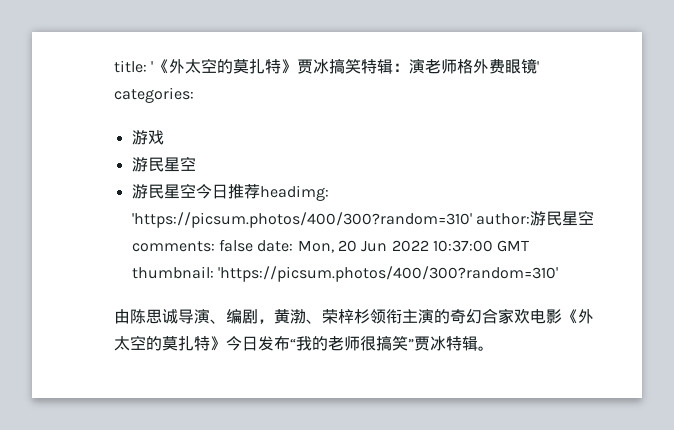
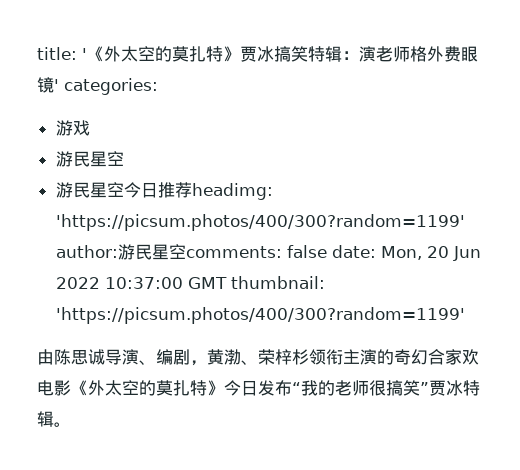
- 游民星空今日推荐headimg: 'https://picsum.photos/400/300?random=310' author:游民星空comments: false date: Mon, 20 Jun 2022 10:37:00 GMT thumbnail: 'https://picsum.photos/400/300?random=310'
+ 游民星空今日推荐headimg: 'https://picsum.photos/400/300?random=1199' author:游民星空comments: false date: Mon, 20 Jun 2022 10:37:00 GMT thumbnail: 'https://picsum.photos/400/300?random=1199'

